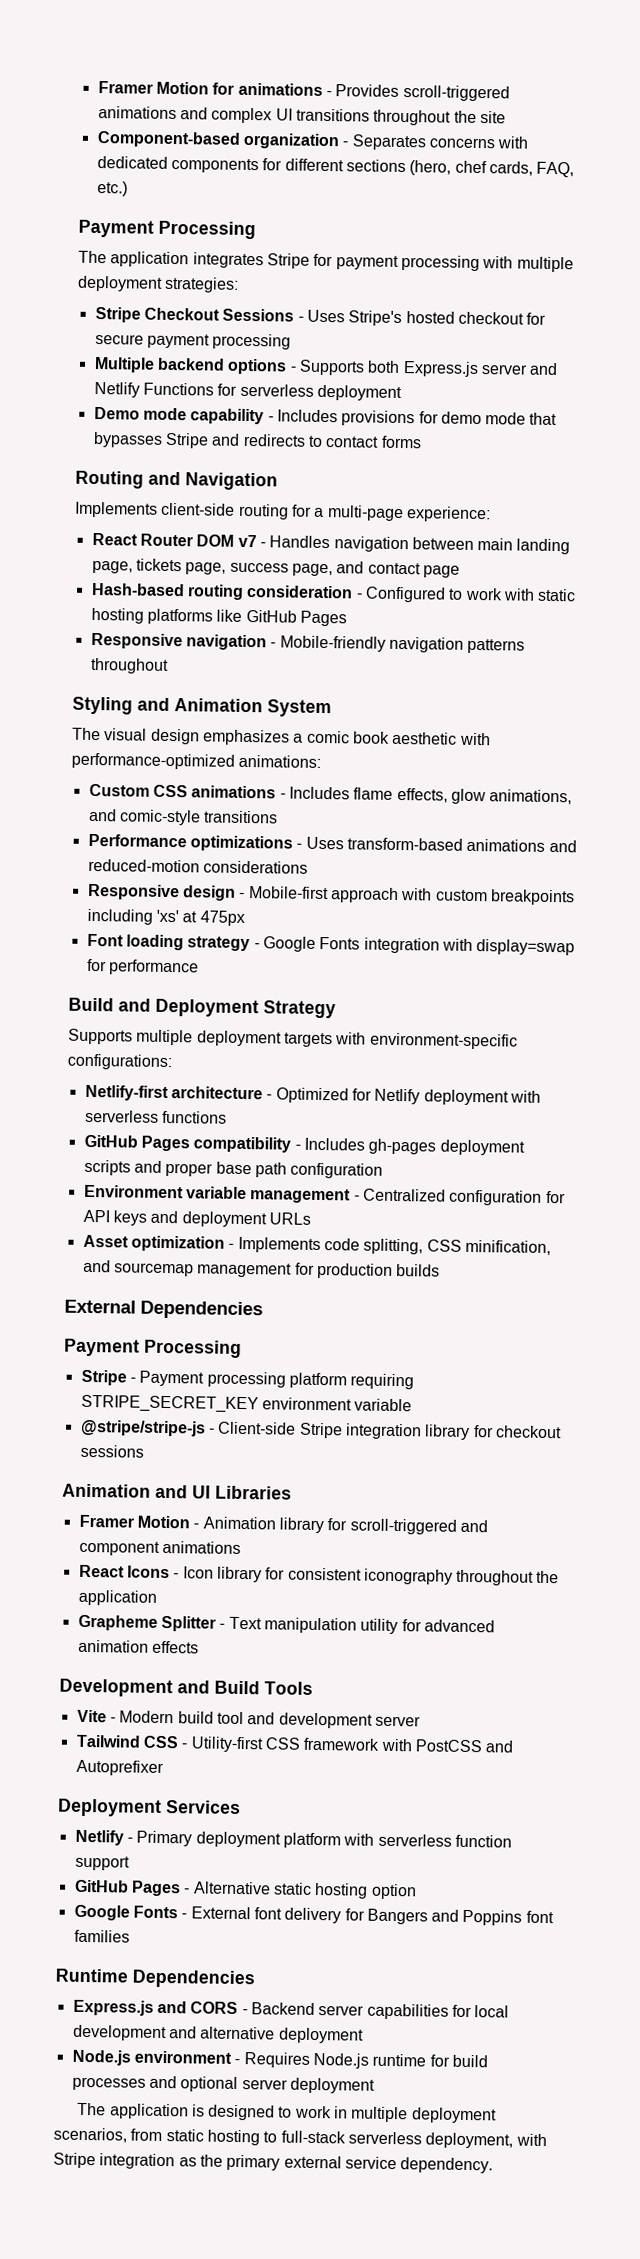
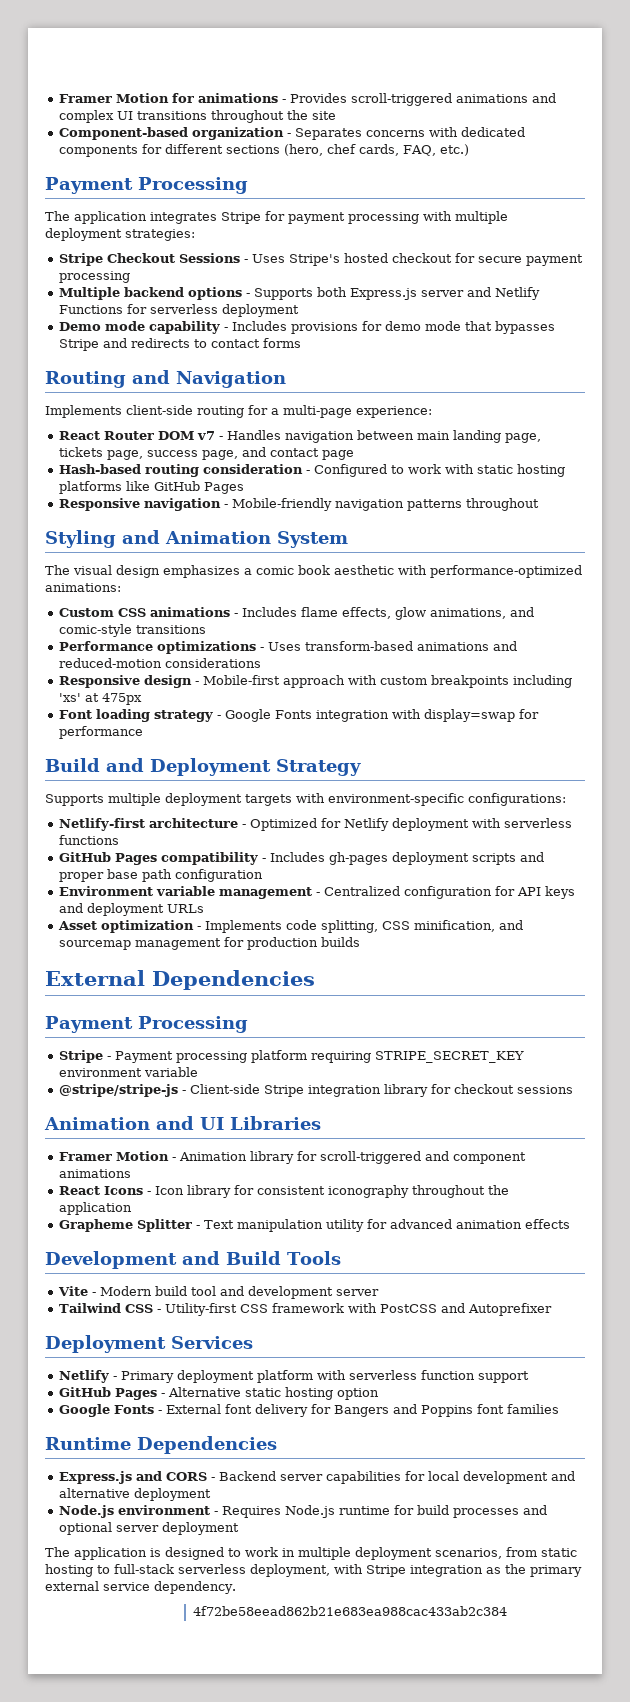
+ 4f72be58eead862b21e683ea988cac433ab2c384

